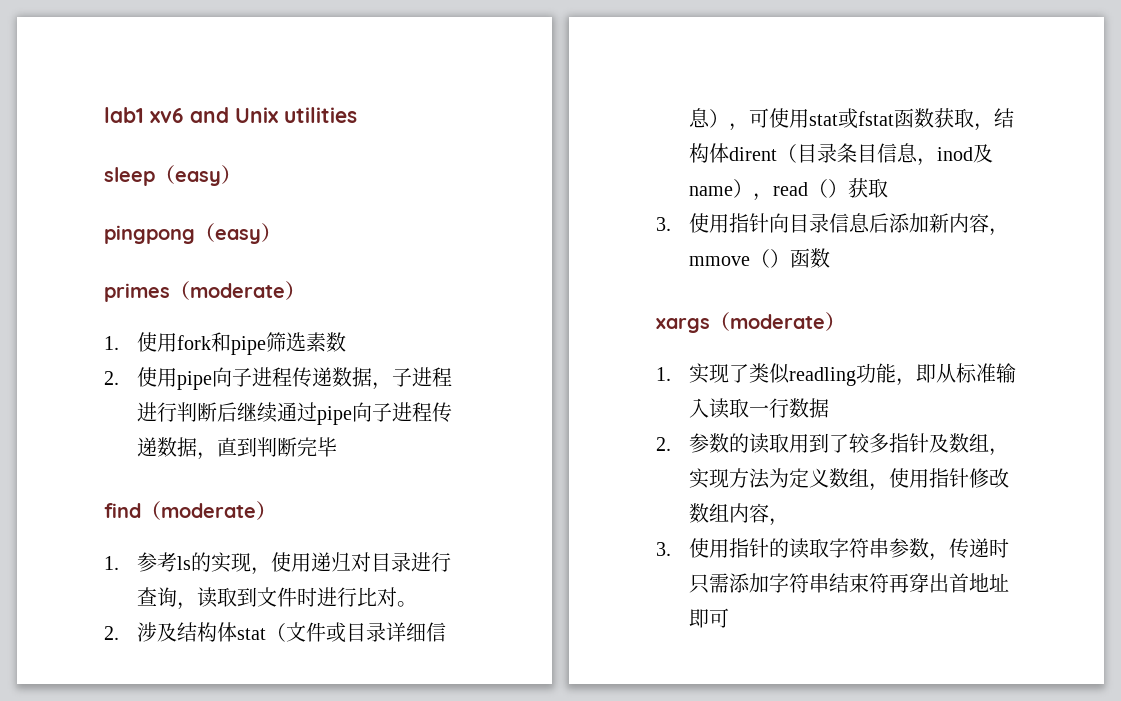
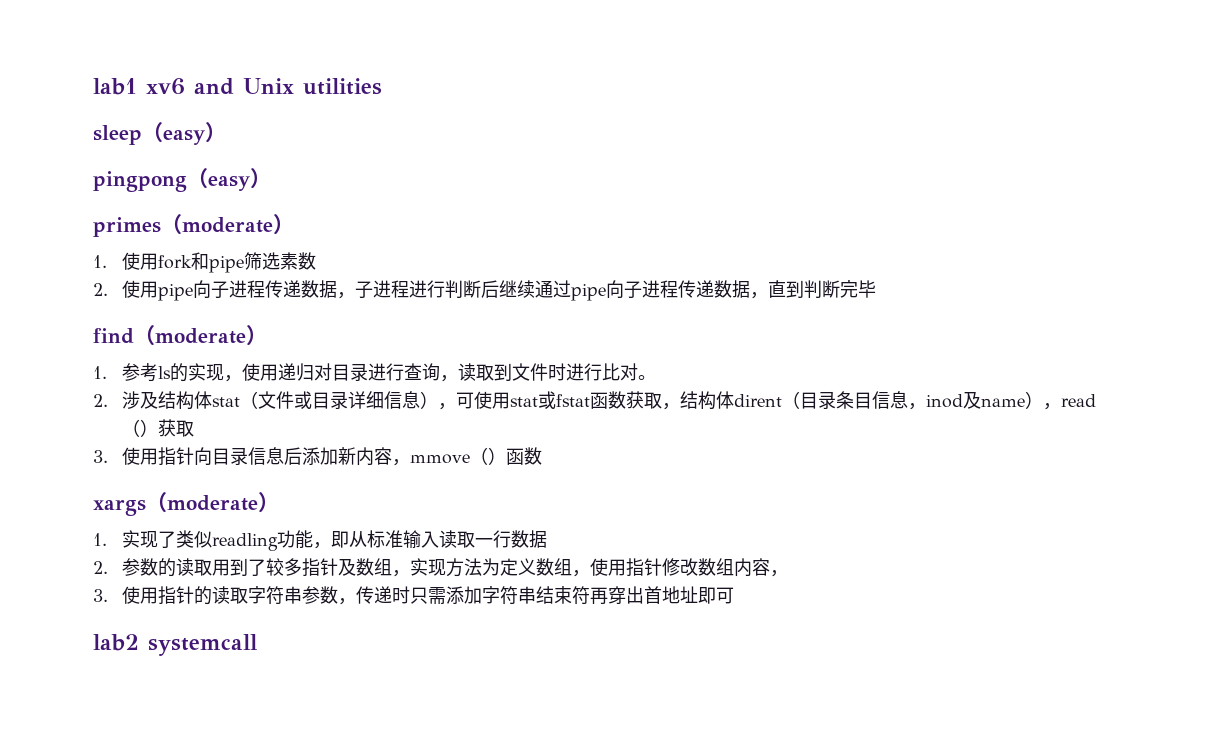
+ lab2 systemcall

